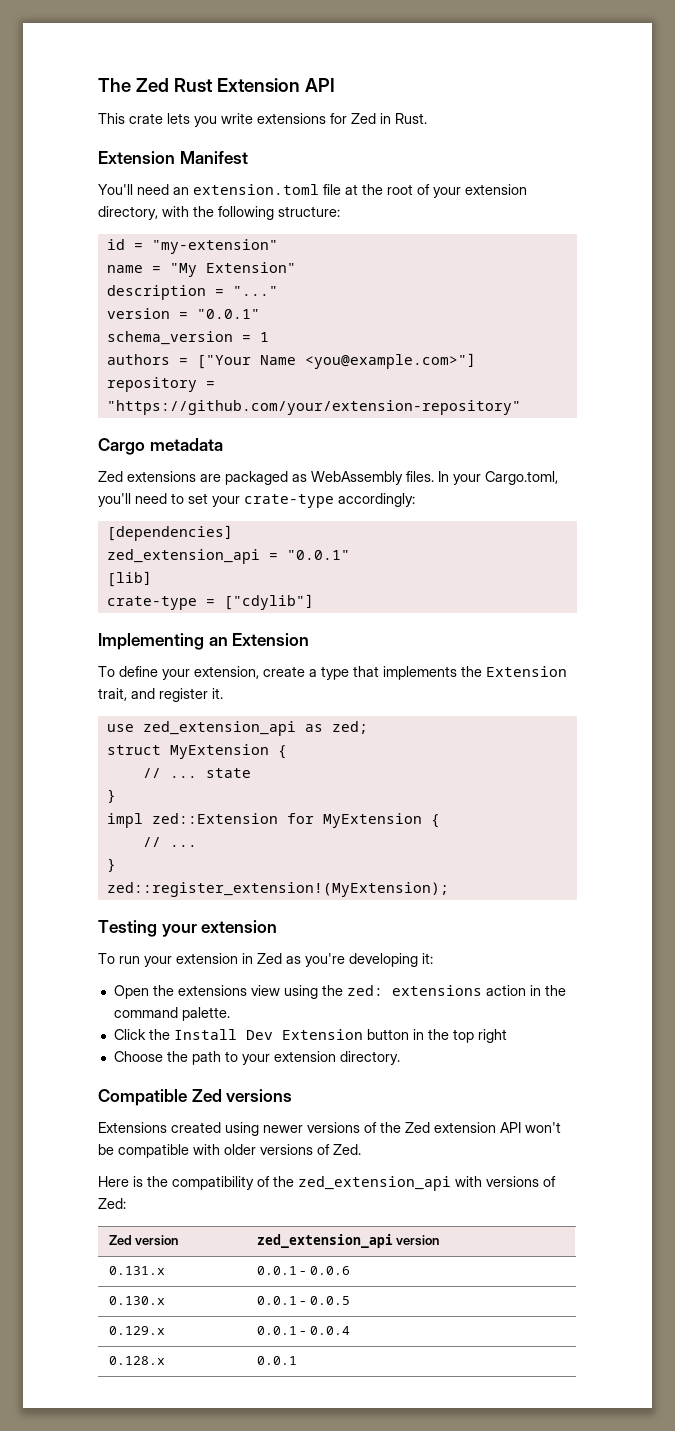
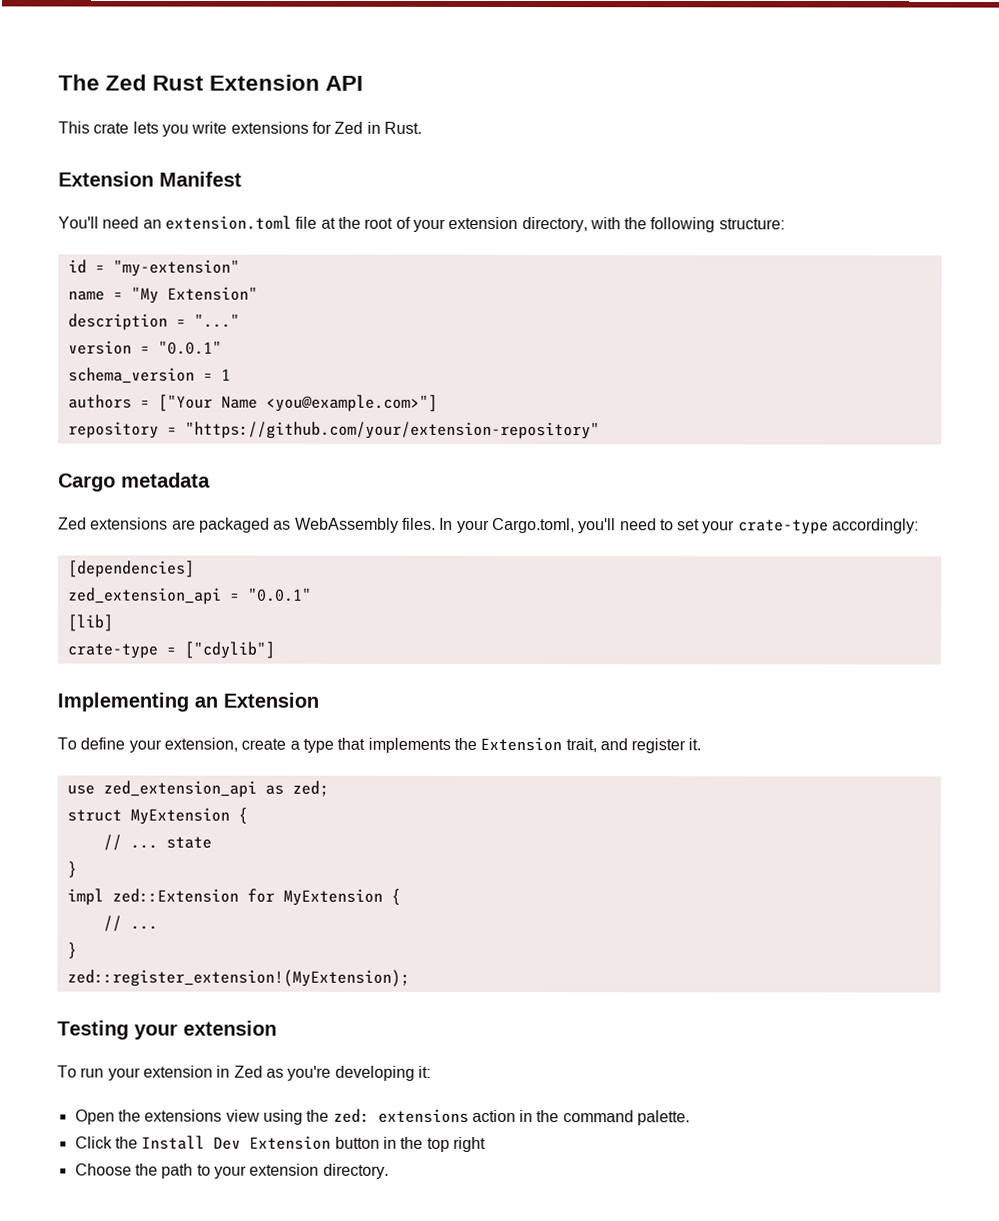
- Compatible Zed versions
- Extensions created using newer versions of the Zed extension API won't be compatible with older versions of Zed.
- Here is the compatibility of the zed_extension_api with versions of Zed:
- Zed version | zed_extension_api version
- 0.131.x | 0.0.1 - 0.0.6
- 0.130.x | 0.0.1 - 0.0.5
- 0.129.x | 0.0.1 - 0.0.4
- 0.128.x | 0.0.1

